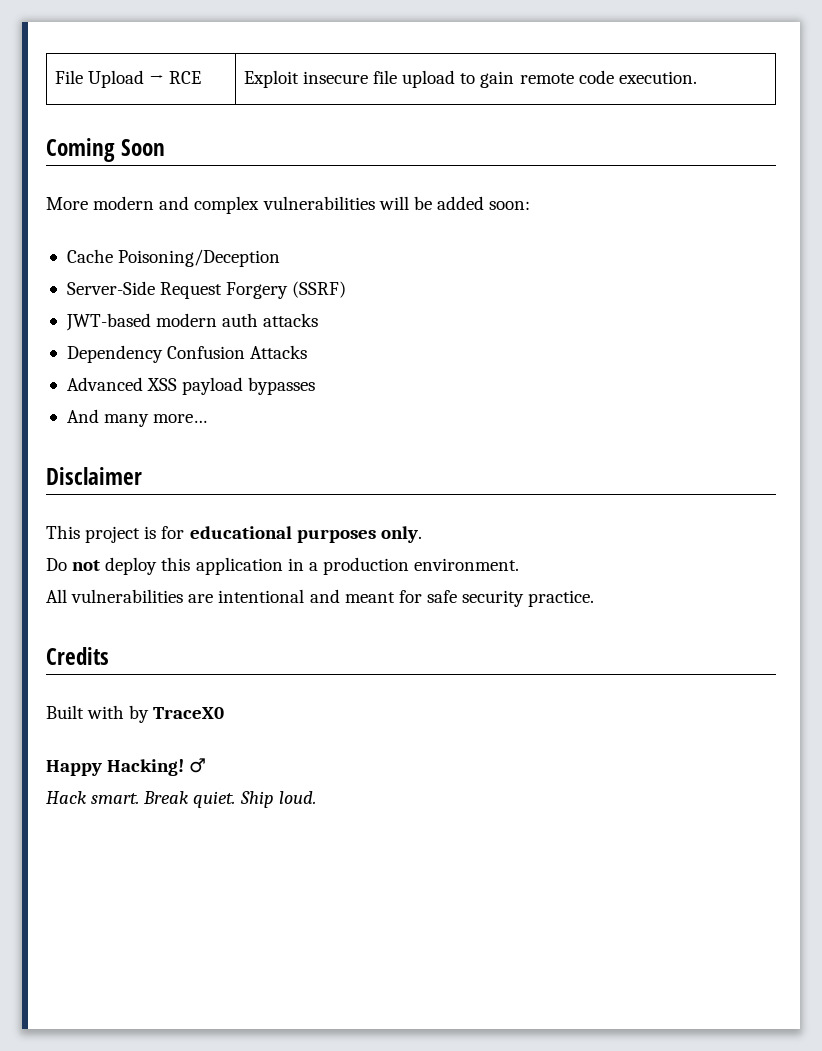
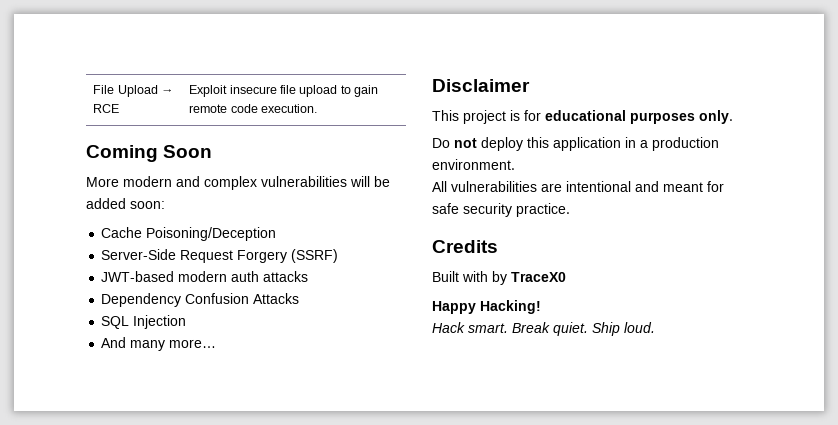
- Advanced XSS payload bypasses
+ SQL Injection
- ♂

